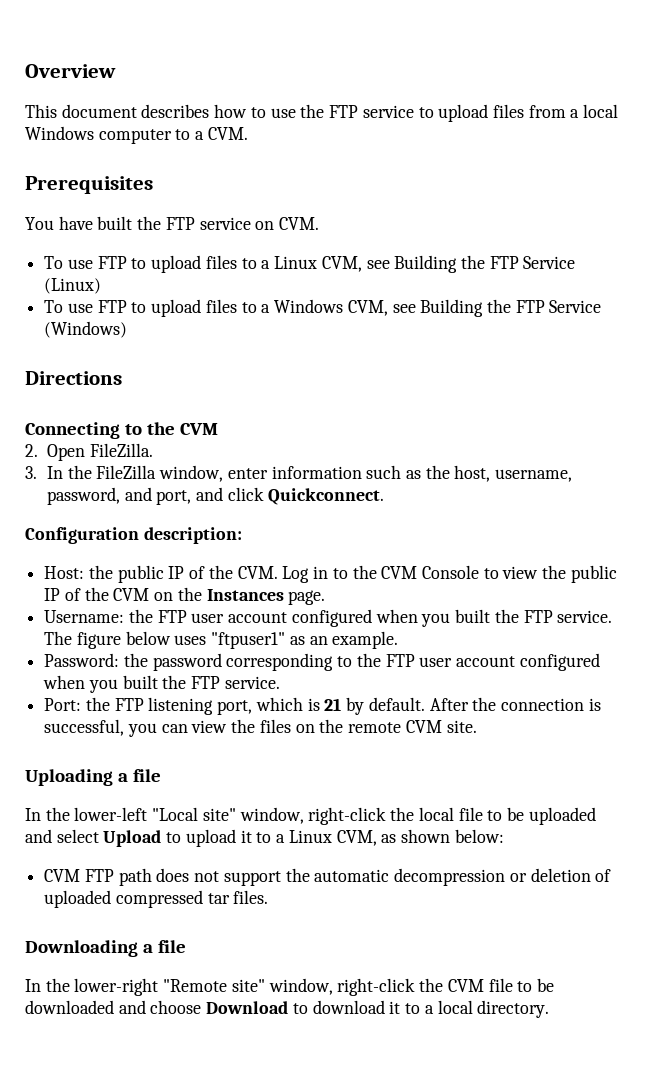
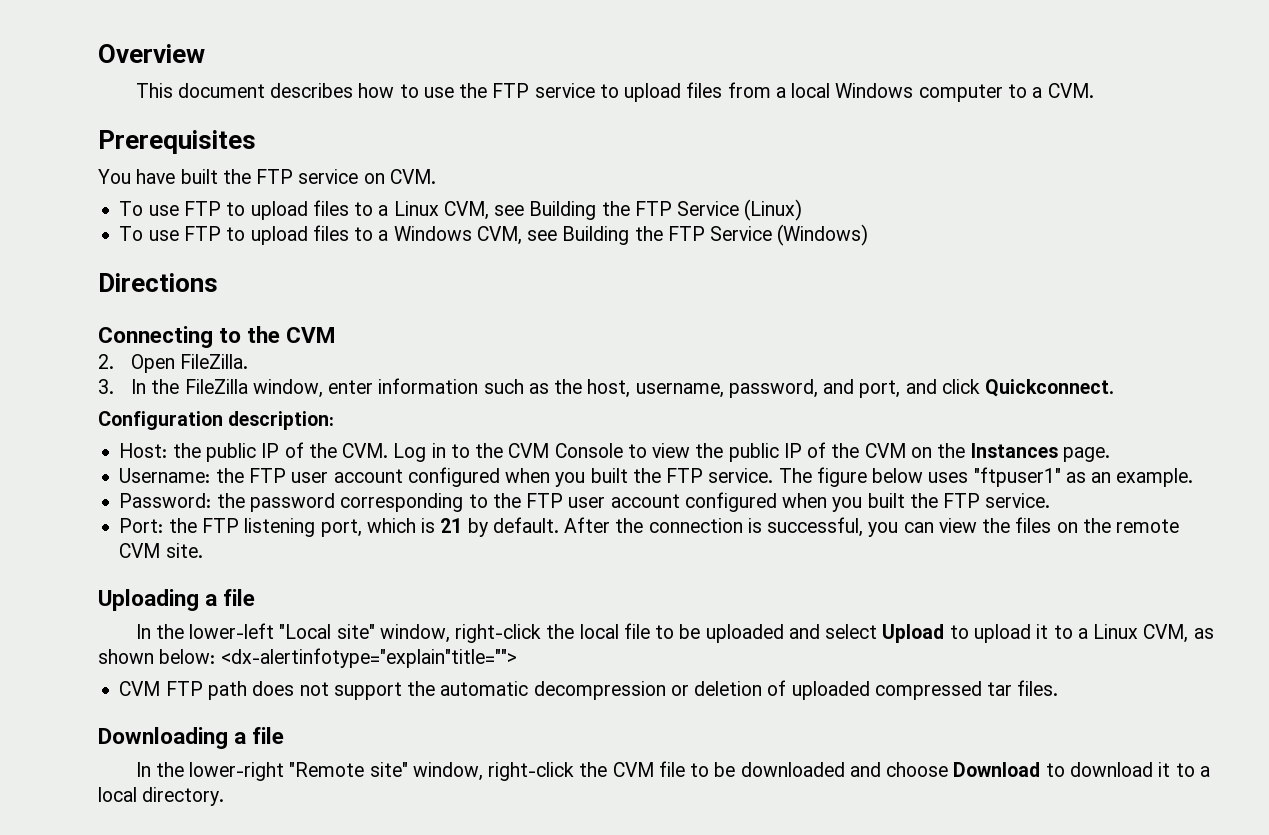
- In the lower-left "Local site" window, right-click the local file to be uploaded and select Upload to upload it to a Linux CVM, as shown below:
+ In the lower-left "Local site" window, right-click the local file to be uploaded and select Upload to upload it to a Linux CVM, as shown below: <dx-alertinfotype="explain"title="">

